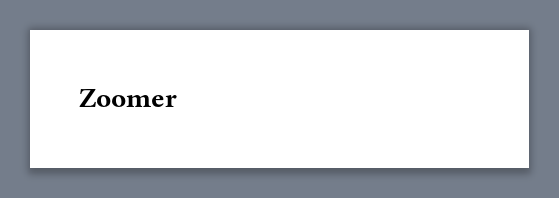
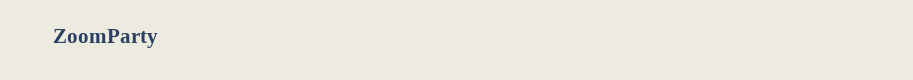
- Zoomer
+ ZoomParty

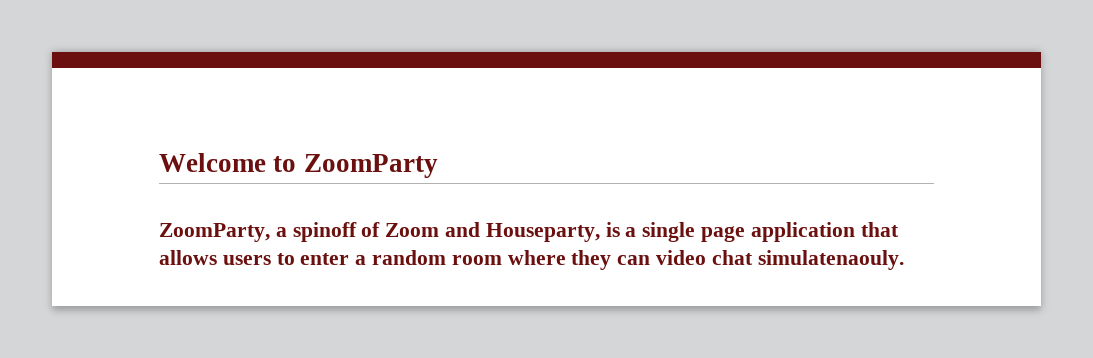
- ZoomParty
+ Welcome to ZoomParty
+ ZoomParty, a spinoff of Zoom and Houseparty, is a single page application that allows users to enter a random room where they can video chat simulatenaouly.

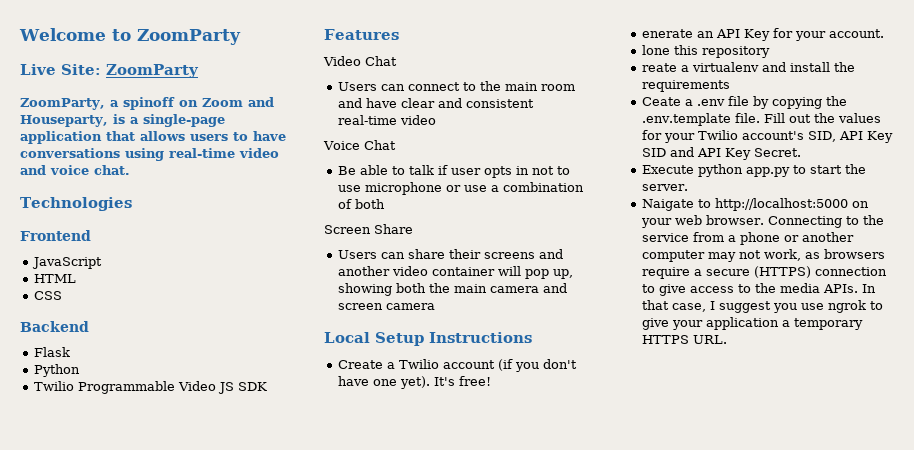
+ Live Site: ZoomParty
- ZoomParty, a spinoff of Zoom and Houseparty, is a single page application that allows users to enter a random room where they can video chat simulatenaouly.
+ ZoomParty, a spinoff on Zoom and Houseparty, is a single-page application that allows users to have conversations using real-time video and voice chat.
+ Technologies
+ Frontend
+ JavaScript
+ HTML
+ CSS
+ Backend
+ Flask
+ Python
+ Twilio Programmable Video JS SDK
+ Features
+ Video Chat
+ Users can connect to the main room and have clear and consistent real-time video
+ Voice Chat
+ Be able to talk if user opts in not to use microphone or use a combination of both
+ Screen Share
+ Users can share their screens and another video container will pop up, showing both the main camera and screen camera
+ Local Setup Instructions
+ Create a Twilio account (if you don't have one yet). It's free!
+ enerate an API Key for your account.
+ lone this repository
+ reate a virtualenv and install the requirements
+ Ceate a .env file by copying the .env.template file. Fill out the values for your Twilio account's SID, API Key SID and API Key Secret.
+ Execute python app.py to start the server.
+ Naigate to http://localhost:5000 on your web browser. Connecting to the service from a phone or another computer may not work, as browsers require a secure (HTTPS) connection to give access to the media APIs. In that case, I suggest you use ngrok to give your application a temporary HTTPS URL.

